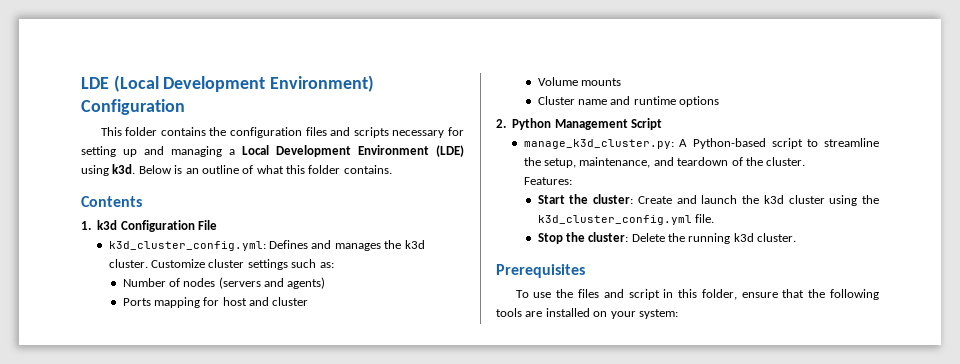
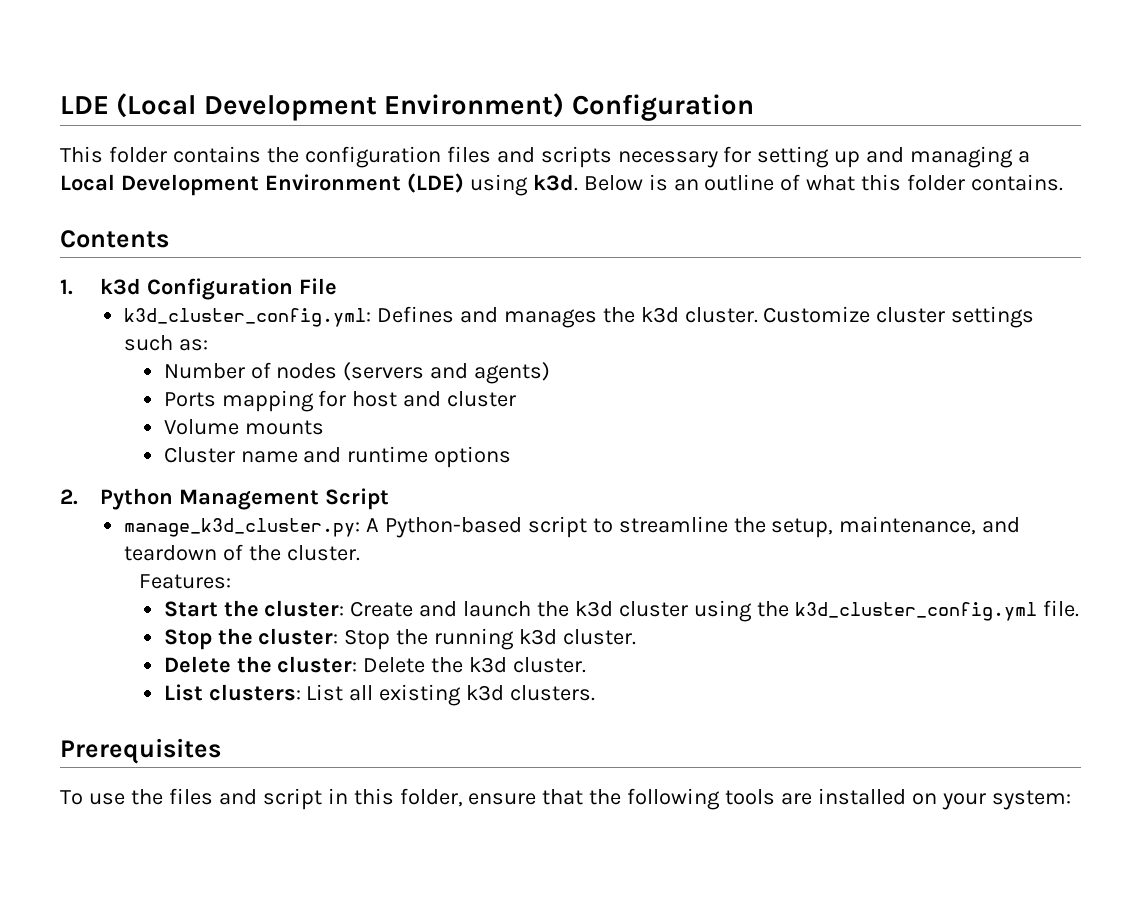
- Stop the cluster: Delete the running k3d cluster.
+ Stop the cluster: Stop the running k3d cluster.
+ Delete the cluster: Delete the k3d cluster.
+ List clusters: List all existing k3d clusters.

